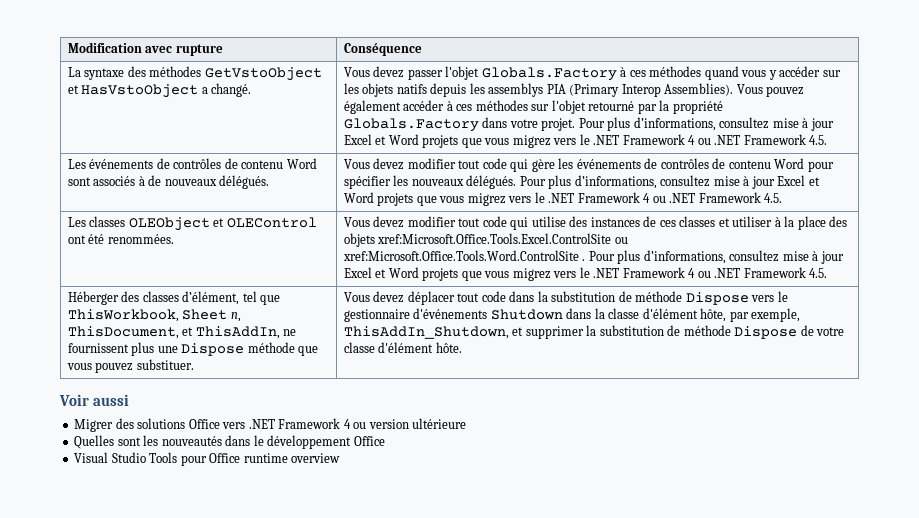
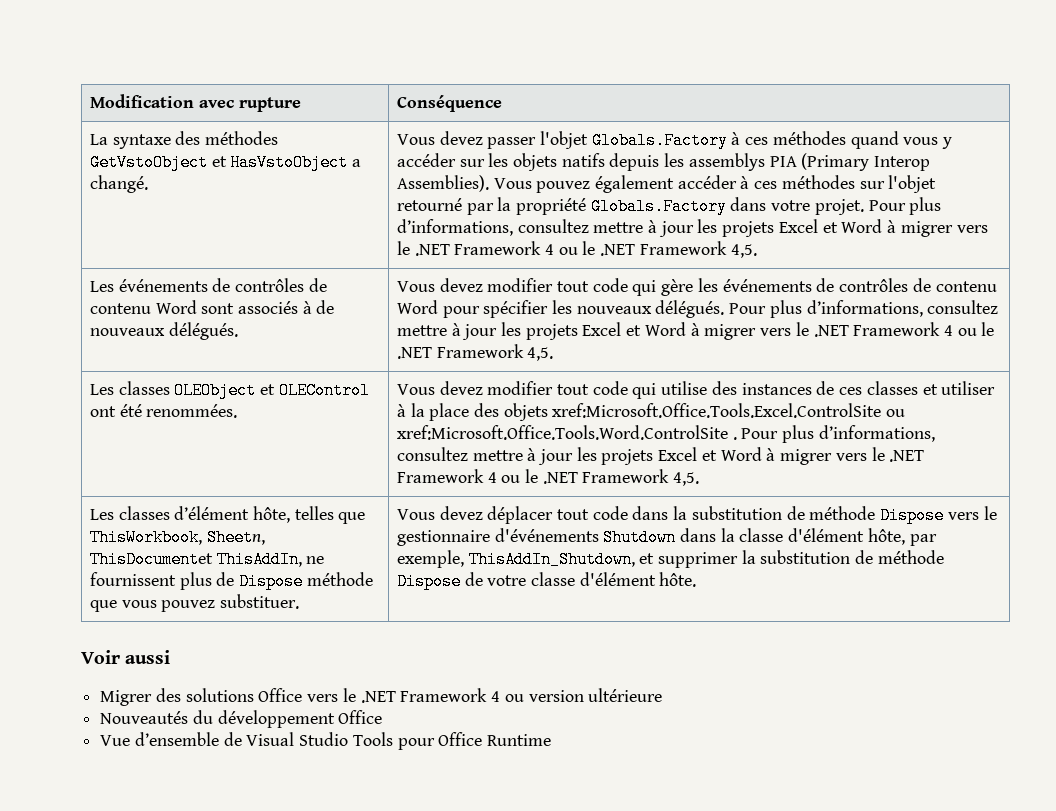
- Vous pouvez également accéder à ces méthodes sur l'objet retourné par la propriété Globals.Factory dans votre projet. Pour plus d’informations, consultez mise à jour Excel et Word projets que vous migrez vers le .NET Framework 4 ou .NET Framework 4.5.
+ Vous pouvez également accéder à ces méthodes sur l'objet retourné par la propriété Globals.Factory dans votre projet. Pour plus d’informations, consultez mettre à jour les projets Excel et Word à migrer vers le .NET Framework 4 ou le .NET Framework 4,5.
- Vous devez modifier tout code qui gère les événements de contrôles de contenu Word pour spécifier les nouveaux délégués. Pour plus d’informations, consultez mise à jour Excel et Word projets que vous migrez vers le .NET Framework 4 ou .NET Framework 4.5.
+ Vous devez modifier tout code qui gère les événements de contrôles de contenu Word pour spécifier les nouveaux délégués. Pour plus d’informations, consultez mettre à jour les projets Excel et Word à migrer vers le .NET Framework 4 ou le .NET Framework 4,5.
- Vous devez modifier tout code qui utilise des instances de ces classes et utiliser à la place des objets xref:Microsoft.Office.Tools.Excel.ControlSite ou xref:Microsoft.Office.Tools.Word.ControlSite . Pour plus d’informations, consultez mise à jour Excel et Word projets que vous migrez vers le .NET Framework 4 ou .NET Framework 4.5.
- Héberger des classes d’élément, tel que ThisWorkbook, Sheet n, ThisDocument, et ThisAddIn, ne fournissent plus une Dispose méthode que vous pouvez substituer.
+ Vous devez modifier tout code qui utilise des instances de ces classes et utiliser à la place des objets xref:Microsoft.Office.Tools.Excel.ControlSite ou xref:Microsoft.Office.Tools.Word.ControlSite . Pour plus d’informations, consultez mettre à jour les projets Excel et Word à migrer vers le .NET Framework 4 ou le .NET Framework 4,5.
+ Les classes d’élément hôte, telles que ThisWorkbook, Sheetn, ThisDocumentet ThisAddIn, ne fournissent plus de Dispose méthode que vous pouvez substituer.
- Migrer des solutions Office vers .NET Framework 4 ou version ultérieure
+ Migrer des solutions Office vers le .NET Framework 4 ou version ultérieure
- Quelles sont les nouveautés dans le développement Office
+ Nouveautés du développement Office
- Visual Studio Tools pour Office runtime overview
+ Vue d’ensemble de Visual Studio Tools pour Office Runtime

